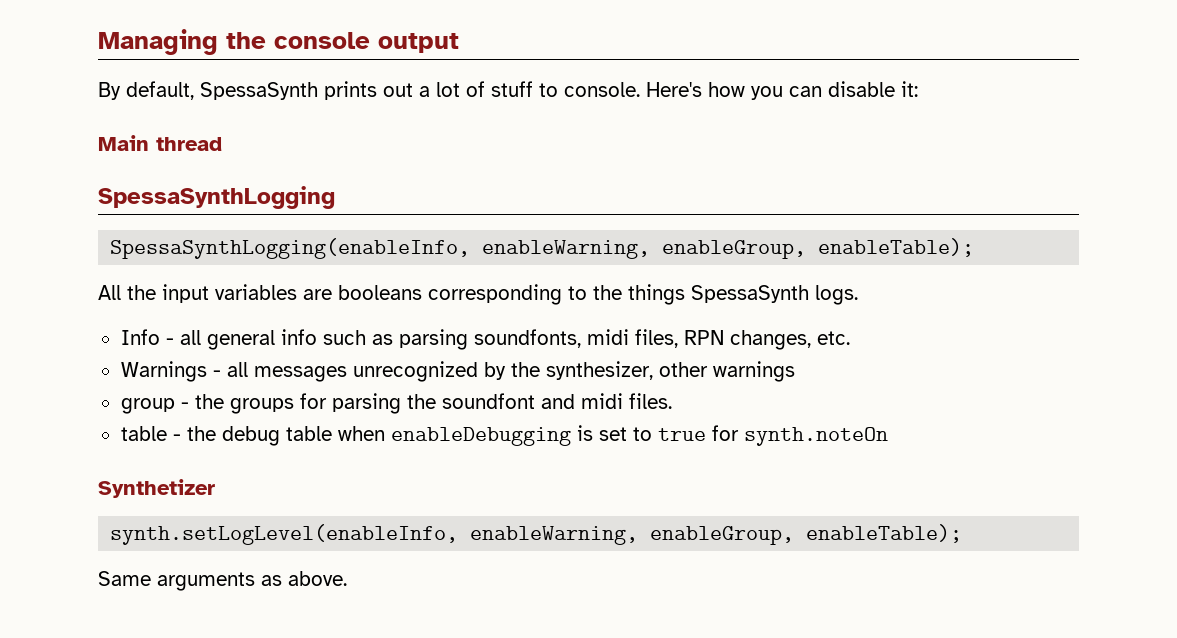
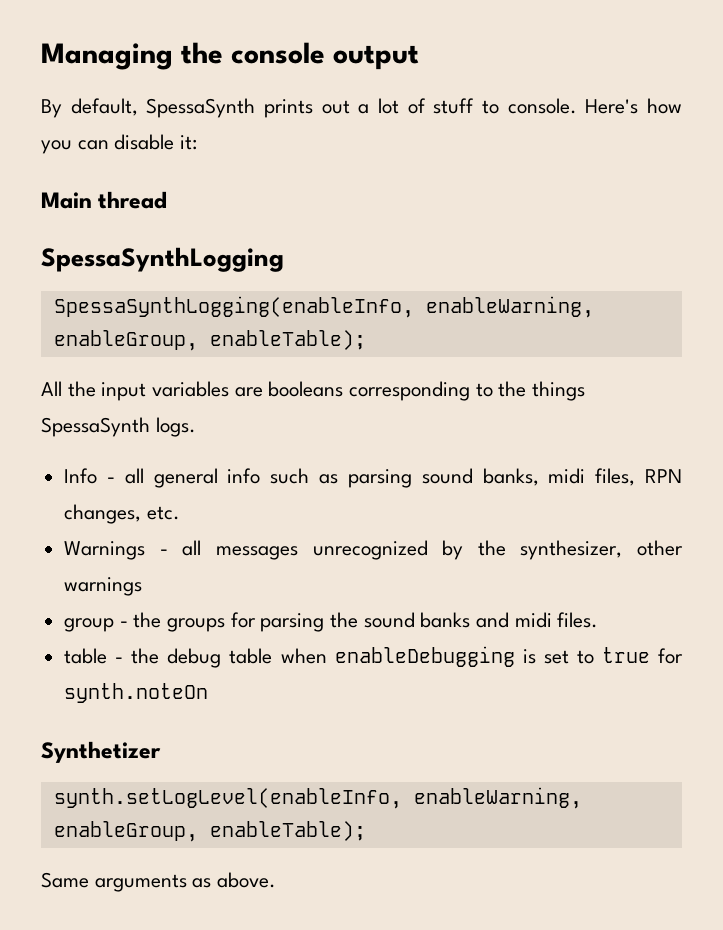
- Info - all general info such as parsing soundfonts, midi files, RPN changes, etc.
+ Info - all general info such as parsing sound banks, midi files, RPN changes, etc.
- group - the groups for parsing the soundfont and midi files.
+ group - the groups for parsing the sound banks and midi files.

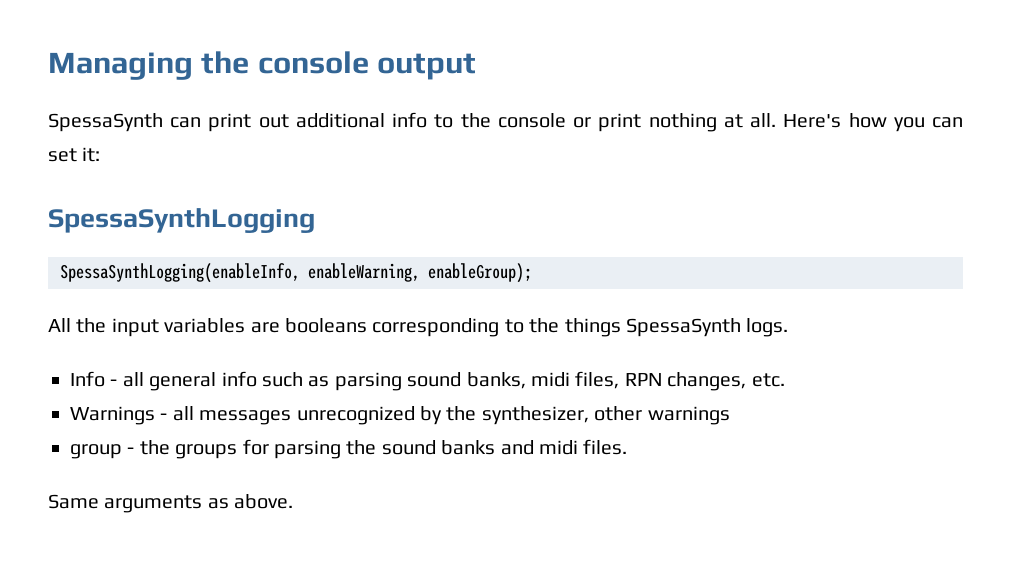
- By default, SpessaSynth prints out a lot of stuff to console.
+ SpessaSynth can print out additional info to the console or print nothing at all.
- Here's how you can disable it:
+ Here's how you can set it:
- Main thread
- SpessaSynthLogging(enableInfo, enableWarning, enableGroup, enableTable);
+ SpessaSynthLogging(enableInfo, enableWarning, enableGroup);
- table - the debug table when enableDebugging is set to true for synth.noteOn
- Synthetizer
- synth.setLogLevel(enableInfo, enableWarning, enableGroup, enableTable);

